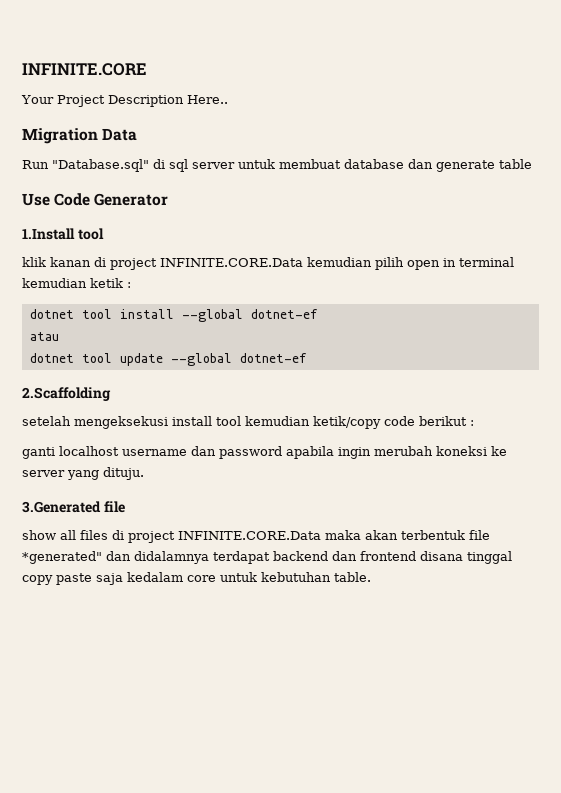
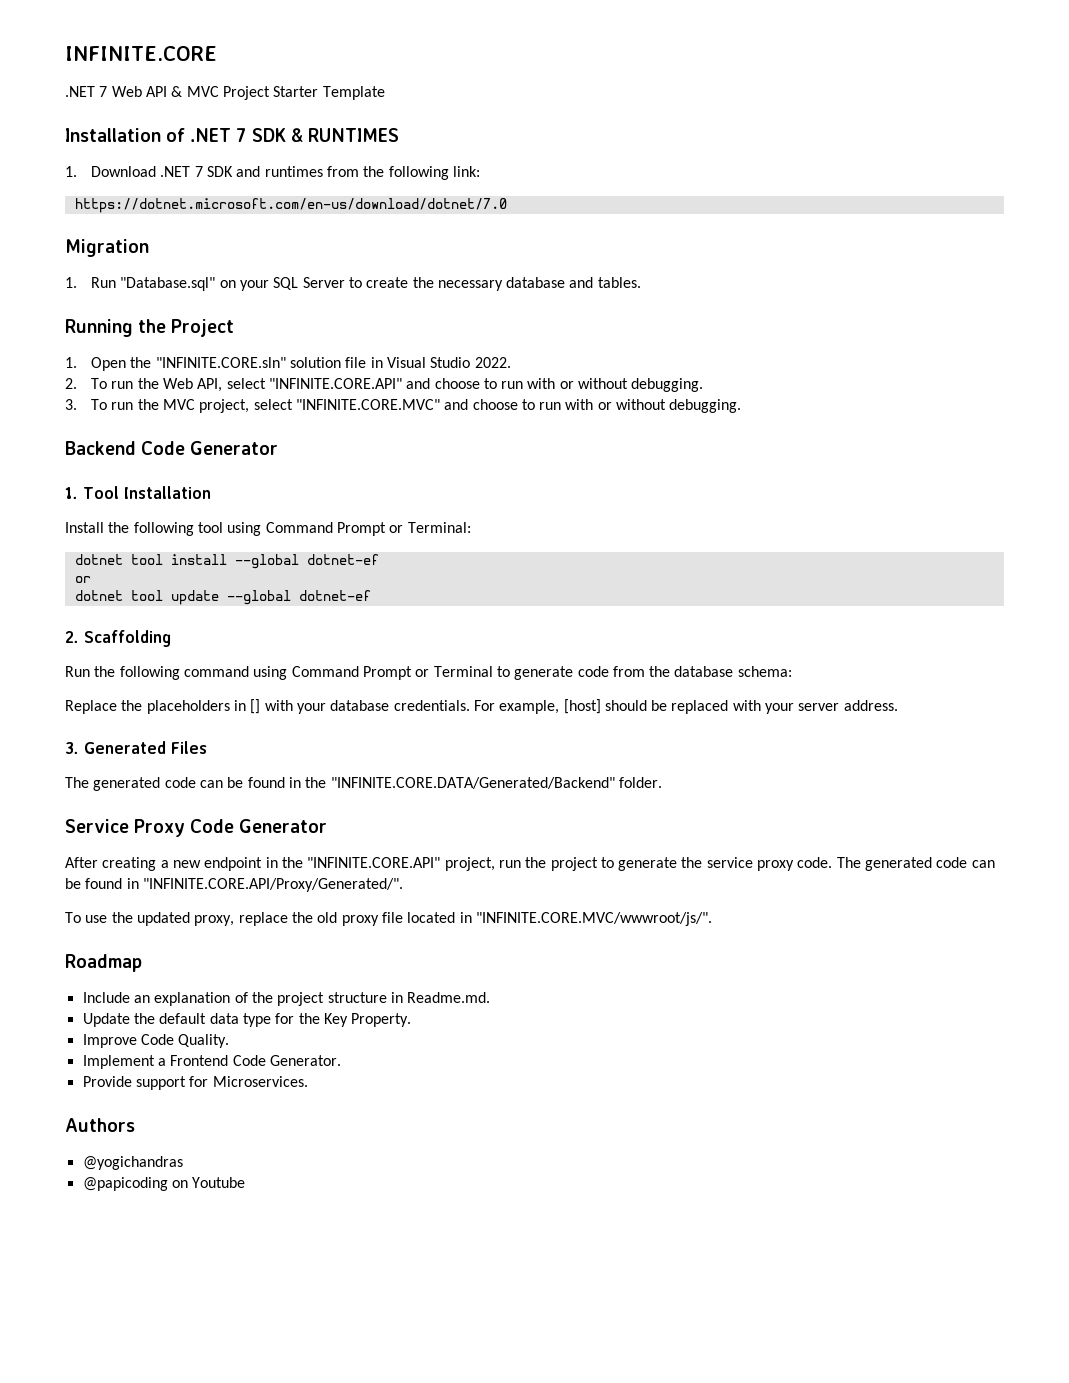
- Your Project Description Here..
+ .NET 7 Web API & MVC Project Starter Template
+ Installation of .NET 7 SDK & RUNTIMES
+ 1. Download .NET 7 SDK and runtimes from the following link:
+ https://dotnet.microsoft.com/en-us/download/dotnet/7.0
- Migration Data
- Run "Database.sql" di sql server untuk membuat database dan generate table
- Use Code Generator
- 1.Install tool
- klik kanan di project INFINITE.CORE.Data kemudian pilih open in terminal kemudian ketik :
+ Migration
+ 1. Run "Database.sql" on your SQL Server to create the necessary database and tables.
+ Running the Project
+ 1. Open the "INFINITE.CORE.sln" solution file in Visual Studio 2022.
+ 2. To run the Web API, select "INFINITE.CORE.API" and choose to run with or without debugging.
+ 3. To run the MVC project, select "INFINITE.CORE.MVC" and choose to run with or without debugging.
+ Backend Code Generator
+ 1. Tool Installation
+ Install the following tool using Command Prompt or Terminal:
  dotnet tool install --global dotnet-ef
- atau
+ or
- 2.Scaffolding
- setelah mengeksekusi install tool kemudian ketik/copy code berikut :
- ganti localhost username dan password apabila ingin merubah koneksi ke server yang dituju.
- 3.Generated file
- show all files di project INFINITE.CORE.Data maka akan terbentuk file *generated" dan didalamnya terdapat backend dan frontend disana tinggal copy paste saja kedalam core untuk kebutuhan table.
+ 2. Scaffolding
+ Run the following command using Command Prompt or Terminal to generate code from the database schema:
+ Replace the placeholders in [] with your database credentials. For example, [host] should be replaced with your server address.
+ 3. Generated Files
+ The generated code can be found in the "INFINITE.CORE.DATA/Generated/Backend" folder.
+ Service Proxy Code Generator
+ After creating a new endpoint in the "INFINITE.CORE.API" project, run the project to generate the service proxy code. The generated code can be found in "INFINITE.CORE.API/Proxy/Generated/".
+ To use the updated proxy, replace the old proxy file located in "INFINITE.CORE.MVC/wwwroot/js/".
+ Roadmap
+ Include an explanation of the project structure in Readme.md.
+ Update the default data type for the Key Property.
+ Improve Code Quality.
+ Implement a Frontend Code Generator.
+ Provide support for Microservices.
+ Authors
+ @yogichandras
+ @papicoding on Youtube

